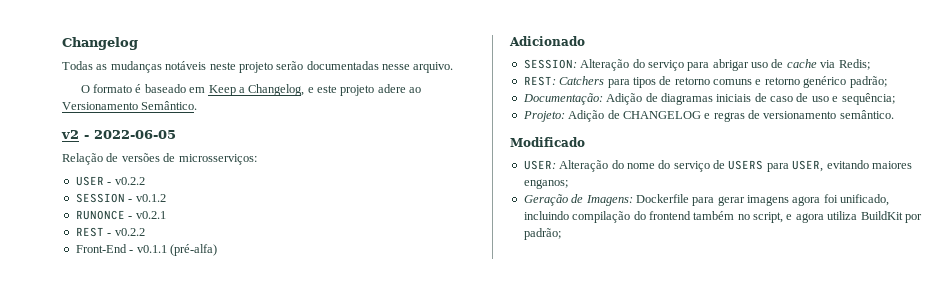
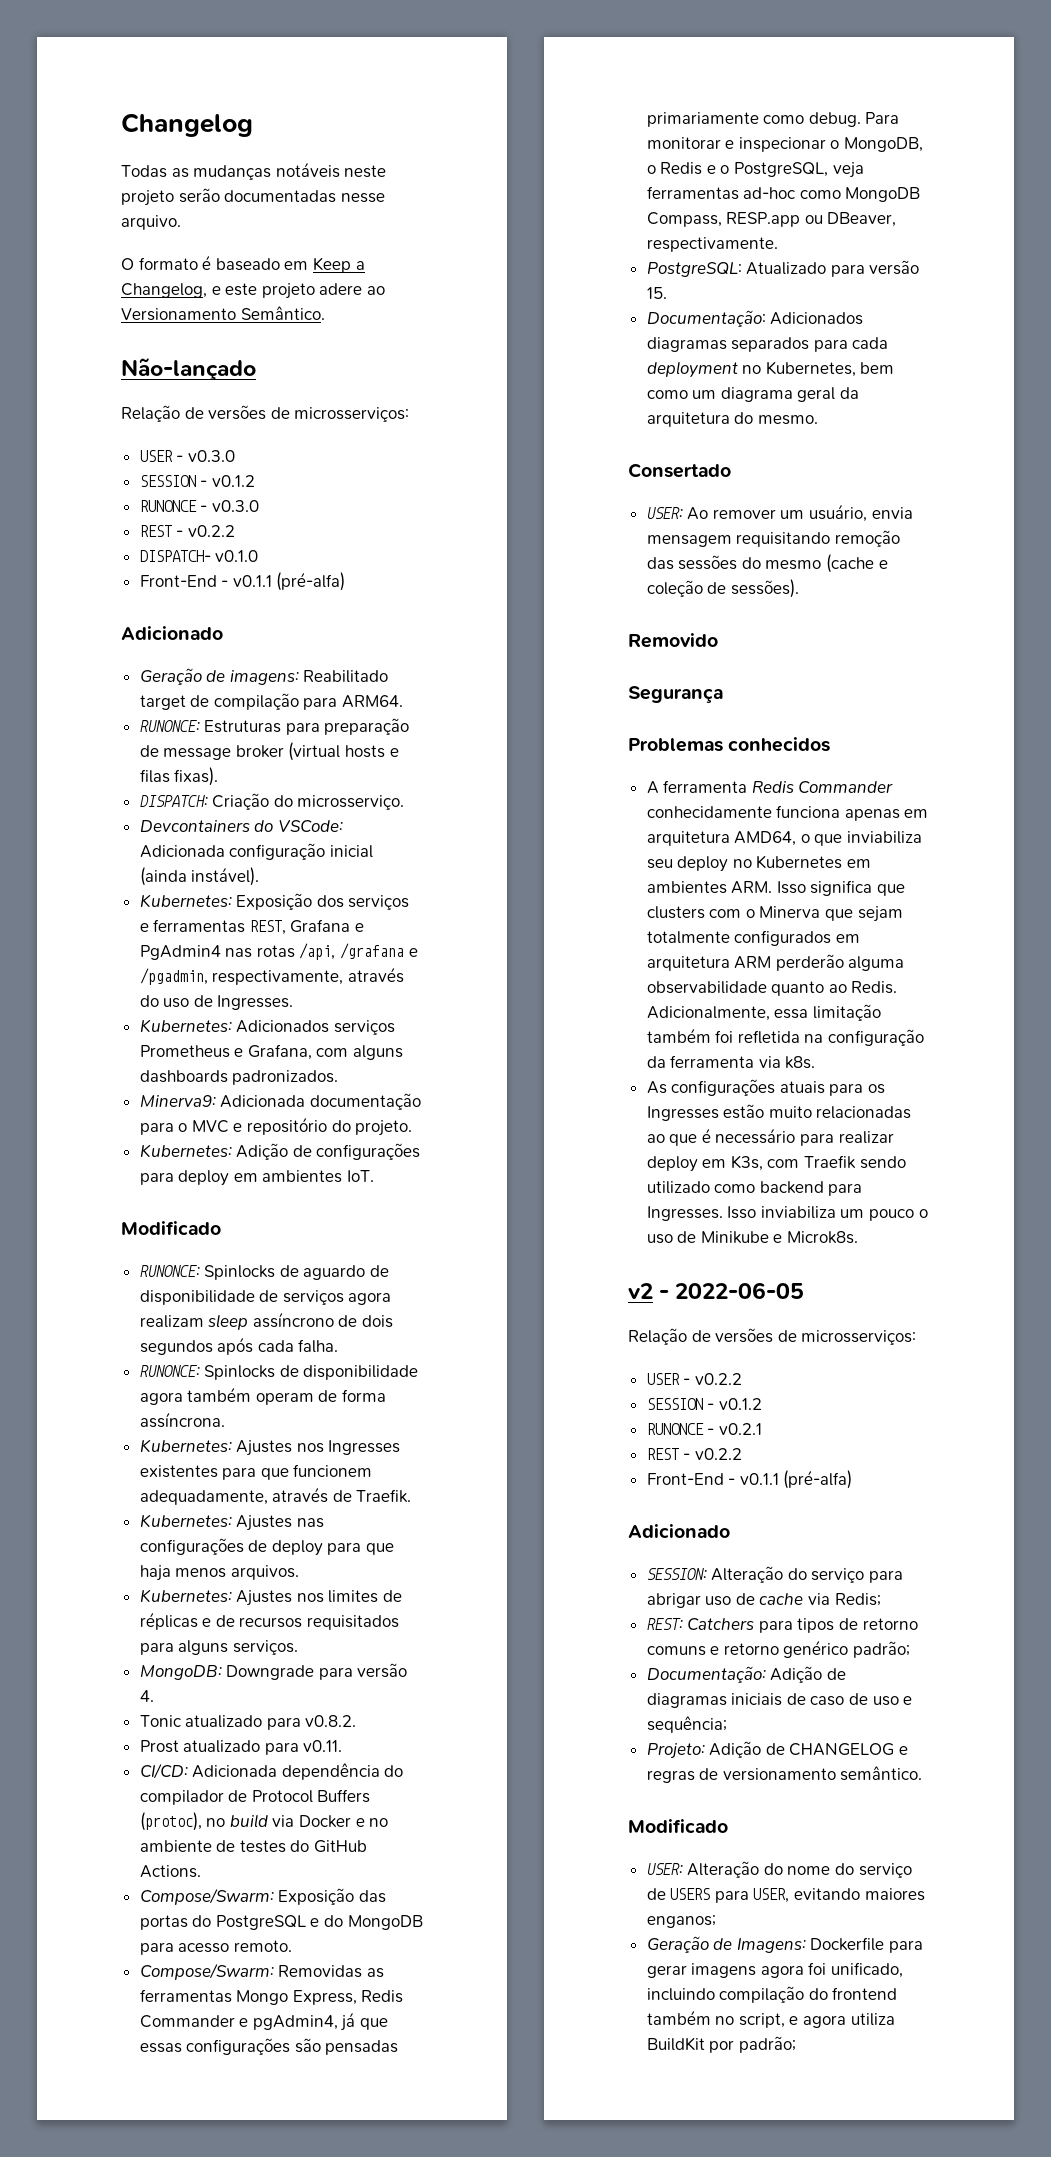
+ Não-lançado
+ Relação de versões de microsserviços:
+ USER - v0.3.0
+ SESSION - v0.1.2
+ RUNONCE - v0.3.0
+ REST - v0.2.2
+ DISPATCH- v0.1.0
+ Front-End - v0.1.1 (pré-alfa)
+ Adicionado
+ Geração de imagens: Reabilitado target de compilação para ARM64.
+ RUNONCE: Estruturas para preparação de message broker (virtual hosts e filas fixas).
+ DISPATCH: Criação do microsserviço.
+ Devcontainers do VSCode: Adicionada configuração inicial (ainda instável).
+ Kubernetes: Exposição dos serviços e ferramentas REST, Grafana e PgAdmin4 nas rotas /api, /grafana e /pgadmin, respectivamente, através do uso de Ingresses.
+ Kubernetes: Adicionados serviços Prometheus e Grafana, com alguns dashboards padronizados.
+ Minerva9: Adicionada documentação para o MVC e repositório do projeto.
+ Kubernetes: Adição de configurações para deploy em ambientes IoT.
+ Modificado
+ RUNONCE: Spinlocks de aguardo de disponibilidade de serviços agora realizam sleep assíncrono de dois segundos após cada falha.
+ RUNONCE: Spinlocks de disponibilidade agora também operam de forma assíncrona.
+ Kubernetes: Ajustes nos Ingresses existentes para que funcionem adequadamente, através de Traefik.
+ Kubernetes: Ajustes nas configurações de deploy para que haja menos arquivos.
+ Kubernetes: Ajustes nos limites de réplicas e de recursos requisitados para alguns serviços.
+ MongoDB: Downgrade para versão 4.
+ Tonic atualizado para v0.8.2.
+ Prost atualizado para v0.11.
+ CI/CD: Adicionada dependência do compilador de Protocol Buffers (protoc), no build via Docker e no ambiente de testes do GitHub Actions.
+ Compose/Swarm: Exposição das portas do PostgreSQL e do MongoDB para acesso remoto.
+ Compose/Swarm: Removidas as ferramentas Mongo Express, Redis Commander e pgAdmin4, já que essas configurações são pensadas primariamente como debug. Para monitorar e inspecionar o MongoDB, o Redis e o PostgreSQL, veja ferramentas ad-hoc como MongoDB Compass, RESP.app ou DBeaver, respectivamente.
+ PostgreSQL: Atualizado para versão 15.
+ Documentação: Adicionados diagramas separados para cada deployment no Kubernetes, bem como um diagrama geral da arquitetura do mesmo.
+ Consertado
+ USER: Ao remover um usuário, envia mensagem requisitando remoção das sessões do mesmo (cache e coleção de sessões).
+ Removido
+ Segurança
+ Problemas conhecidos
+ A ferramenta Redis Commander conhecidamente funciona apenas em arquitetura AMD64, o que inviabiliza seu deploy no Kubernetes em ambientes ARM. Isso significa que clusters com o Minerva que sejam totalmente configurados em arquitetura ARM perderão alguma observabilidade quanto ao Redis. Adicionalmente, essa limitação também foi refletida na configuração da ferramenta via k8s.
+ As configurações atuais para os Ingresses estão muito relacionadas ao que é necessário para realizar deploy em K3s, com Traefik sendo utilizado como backend para Ingresses. Isso inviabiliza um pouco o uso de Minikube e Microk8s.

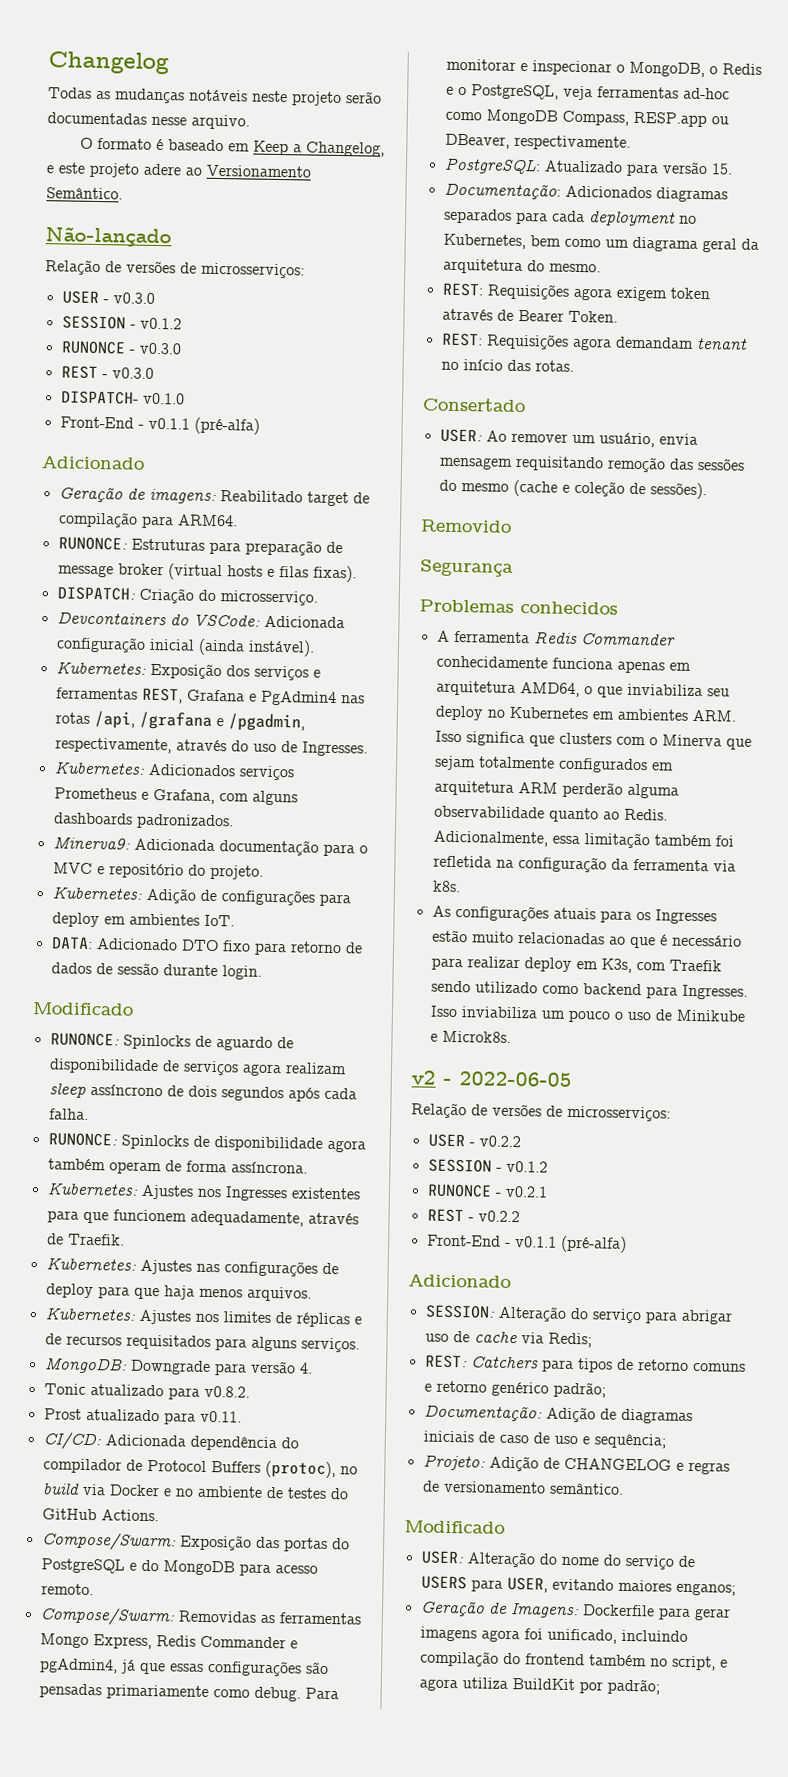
  RUNONCE - v0.3.0
- REST - v0.2.2
+ REST - v0.3.0
+ DATA: Adicionado DTO fixo para retorno de dados de sessão durante login.
+ REST: Requisições agora exigem token através de Bearer Token.
+ REST: Requisições agora demandam tenant no início das rotas.

